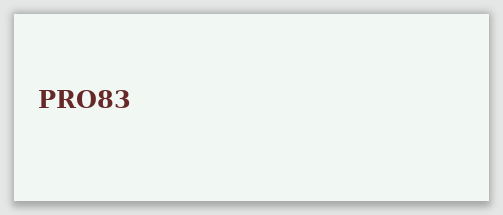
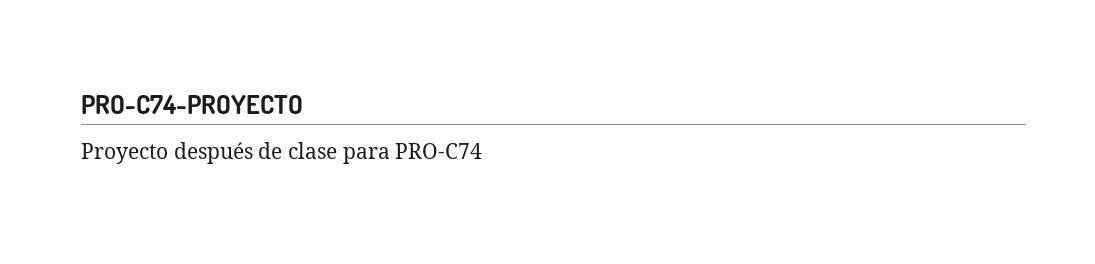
- PRO83
+ PRO-C74-PROYECTO
+ Proyecto después de clase para PRO-C74

